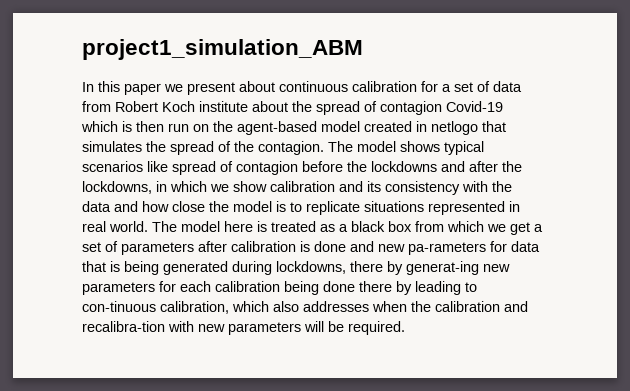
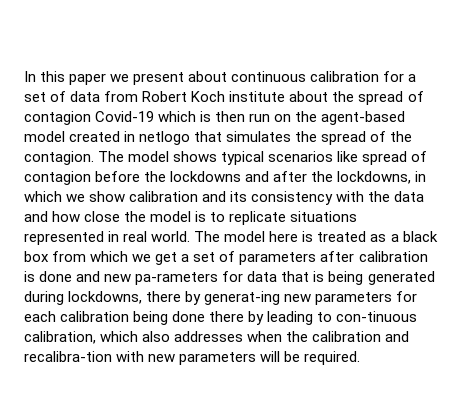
- project1_simulation_ABM

